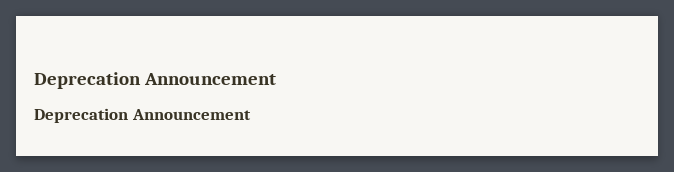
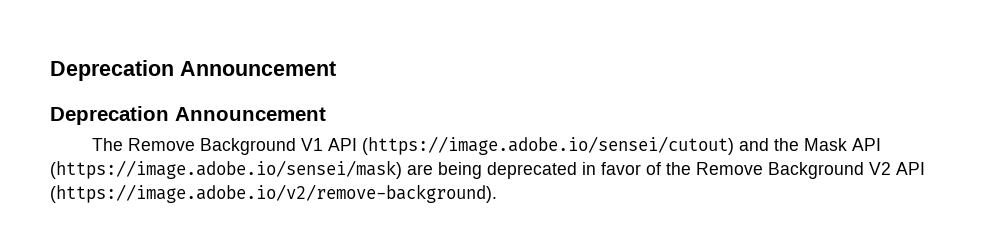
+ The Remove Background V1 API (https://image.adobe.io/sensei/cutout) and the Mask API (https://image.adobe.io/sensei/mask) are being deprecated in favor of the Remove Background V2 API (https://image.adobe.io/v2/remove-background).

